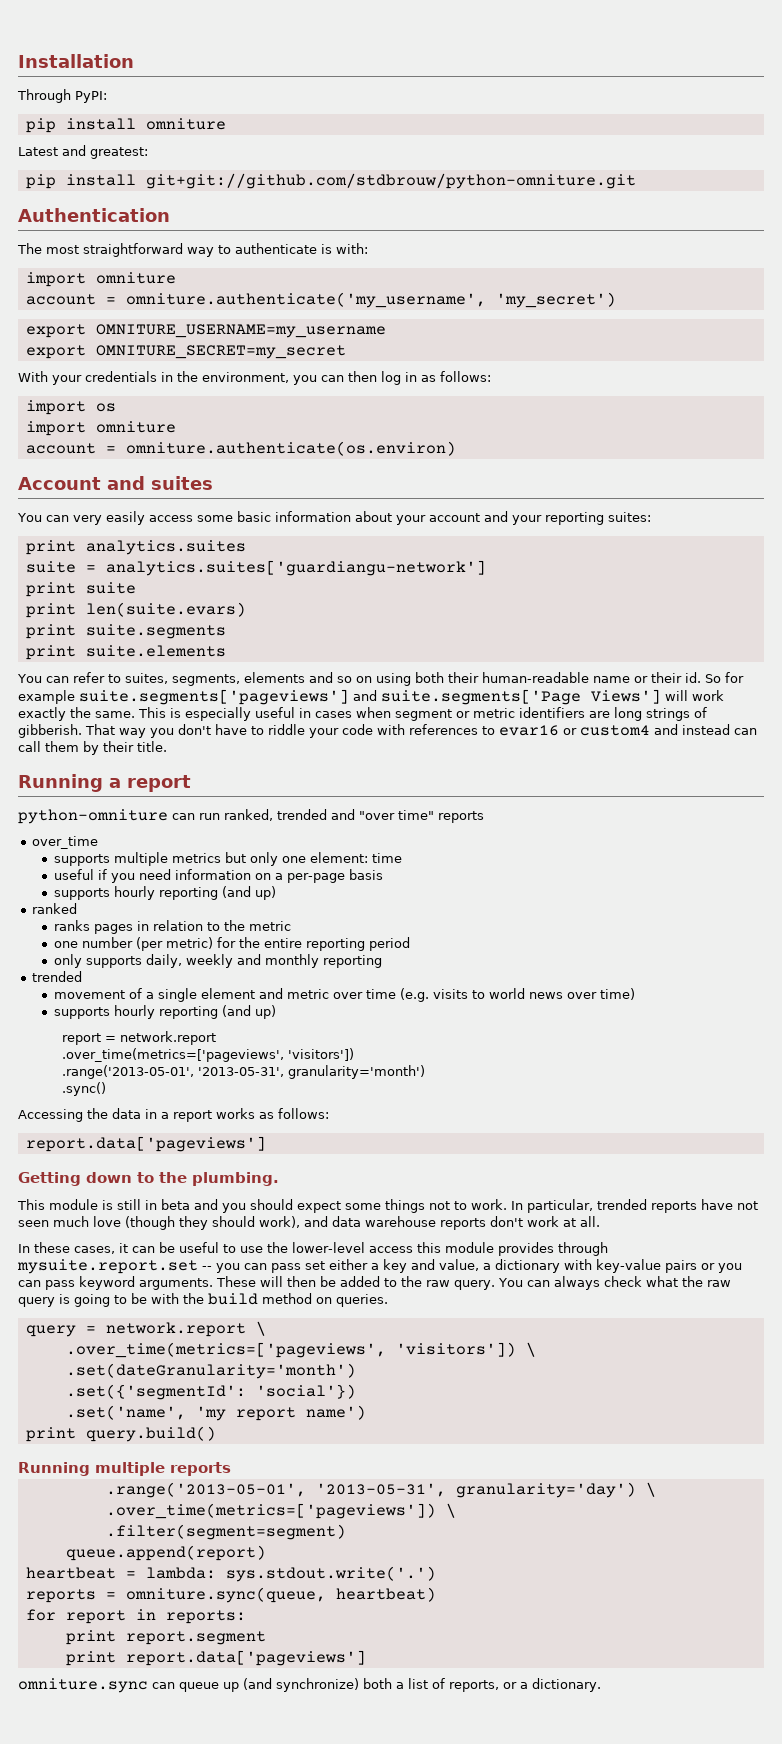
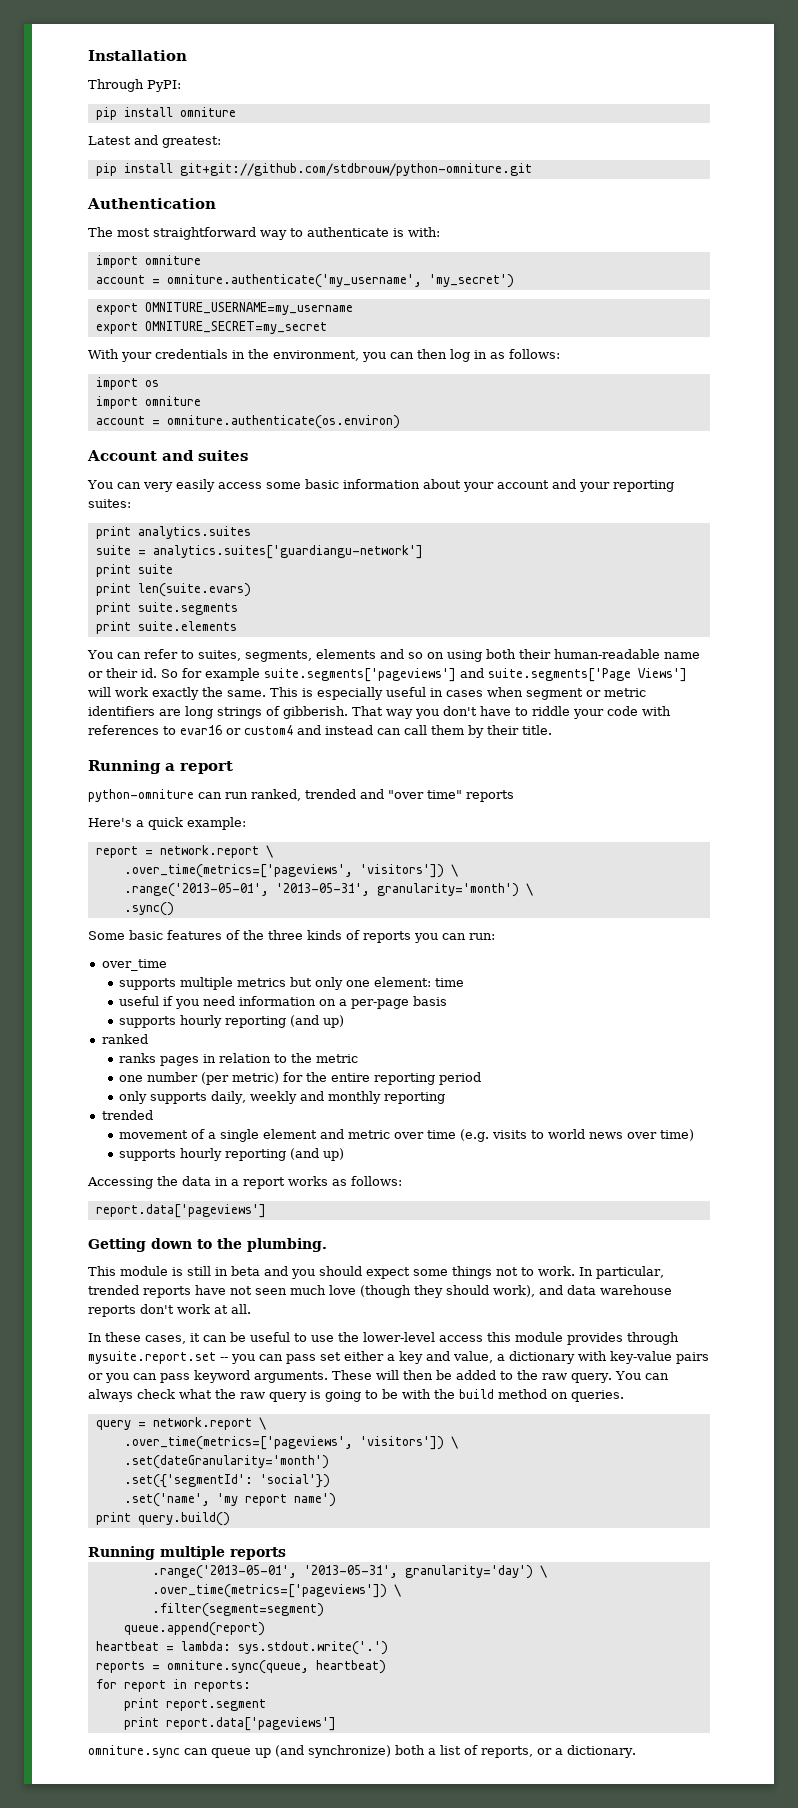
+ Here's a quick example:
+ report = network.report \
+ .over_time(metrics=['pageviews', 'visitors']) \
+ .range('2013-05-01', '2013-05-31', granularity='month') \
+ .sync()
+ Some basic features of the three kinds of reports you can run:
- report = network.report
- .over_time(metrics=['pageviews', 'visitors'])
- .range('2013-05-01', '2013-05-31', granularity='month')
- .sync()

